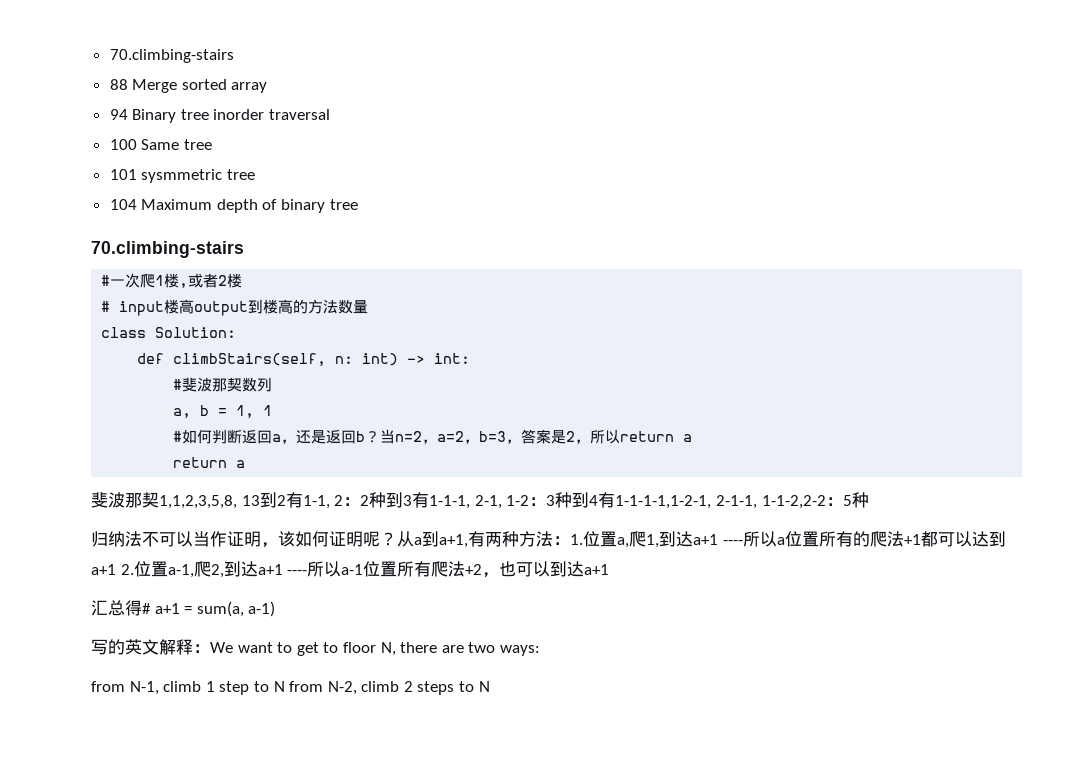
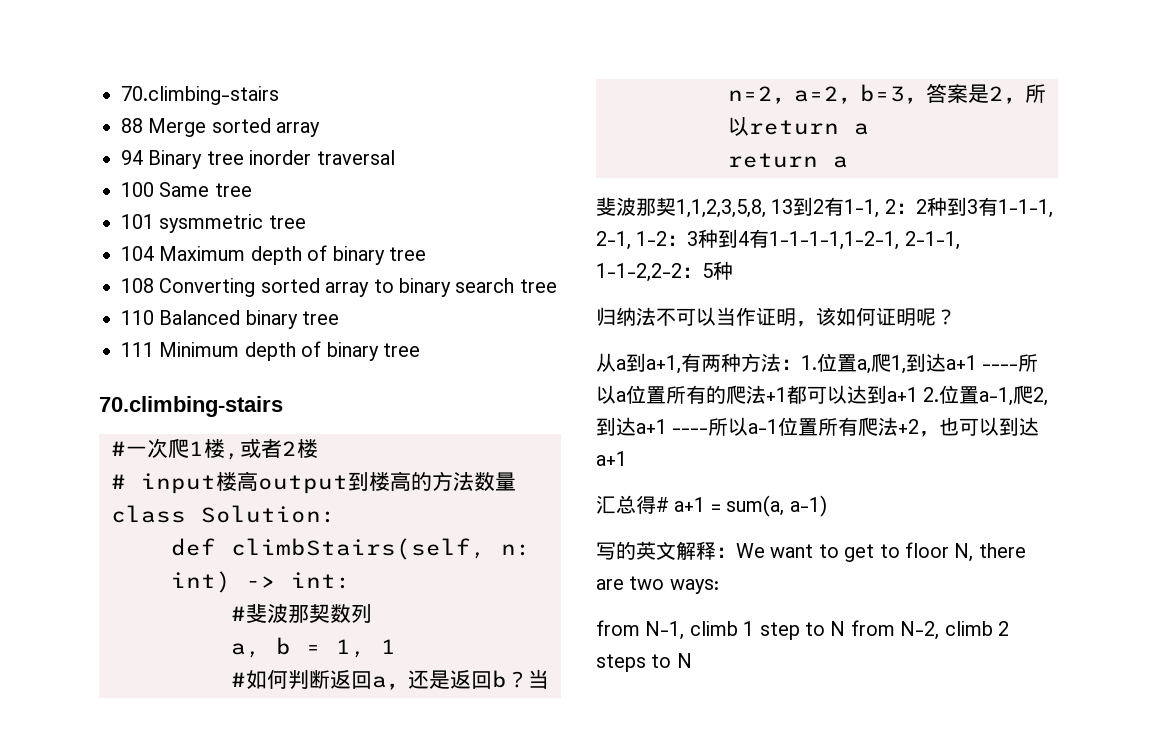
+ 108 Converting sorted array to binary search tree
+ 110 Balanced binary tree
+ 111 Minimum depth of binary tree
- 归纳法不可以当作证明，该如何证明呢？从a到a+1,有两种方法：1.位置a,爬1,到达a+1 ----所以a位置所有的爬法+1都可以达到a+1 2.位置a-1,爬2,到达a+1 ----所以a-1位置所有爬法+2，也可以到达a+1
+ 归纳法不可以当作证明，该如何证明呢？
+ 从a到a+1,有两种方法：1.位置a,爬1,到达a+1 ----所以a位置所有的爬法+1都可以达到a+1 2.位置a-1,爬2,到达a+1 ----所以a-1位置所有爬法+2，也可以到达a+1

